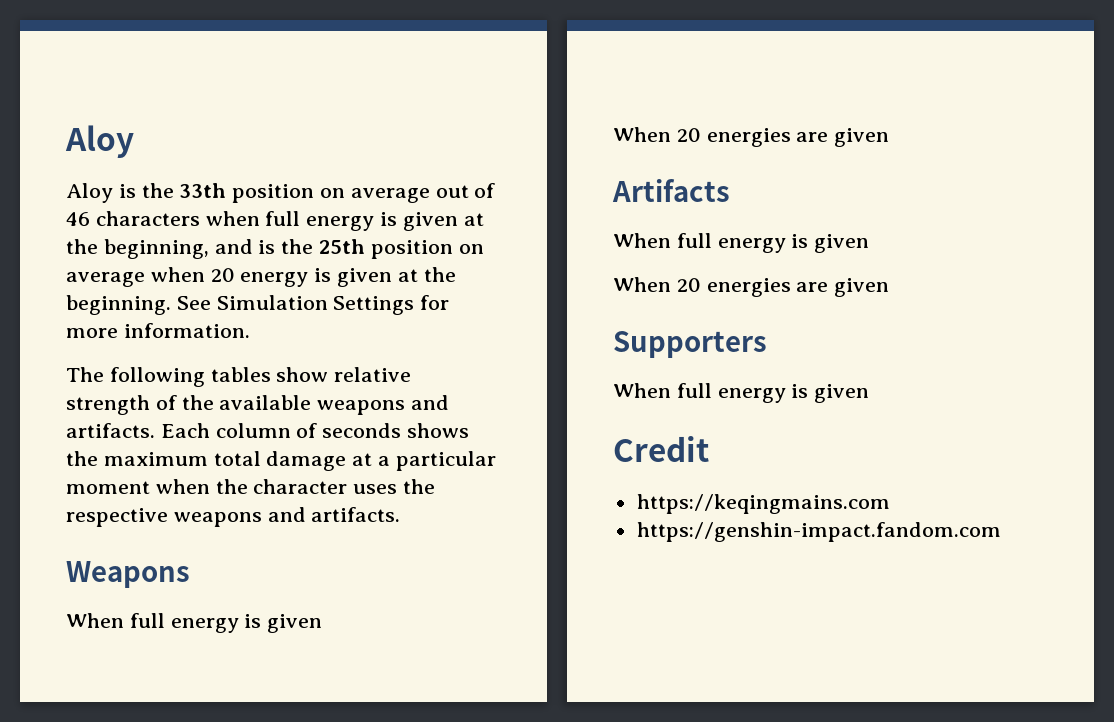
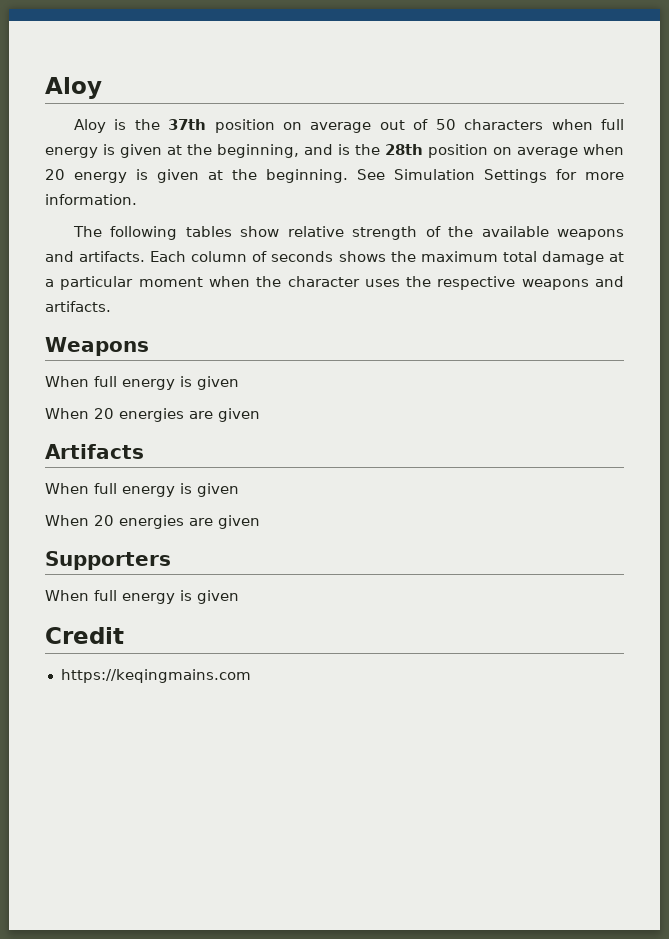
- Aloy is the 33th position on average out of 46 characters when full energy is given at the beginning, and is the 25th position on average when 20 energy is given at the beginning.
+ Aloy is the 37th position on average out of 50 characters when full energy is given at the beginning, and is the 28th position on average when 20 energy is given at the beginning.
- https://genshin-impact.fandom.com

